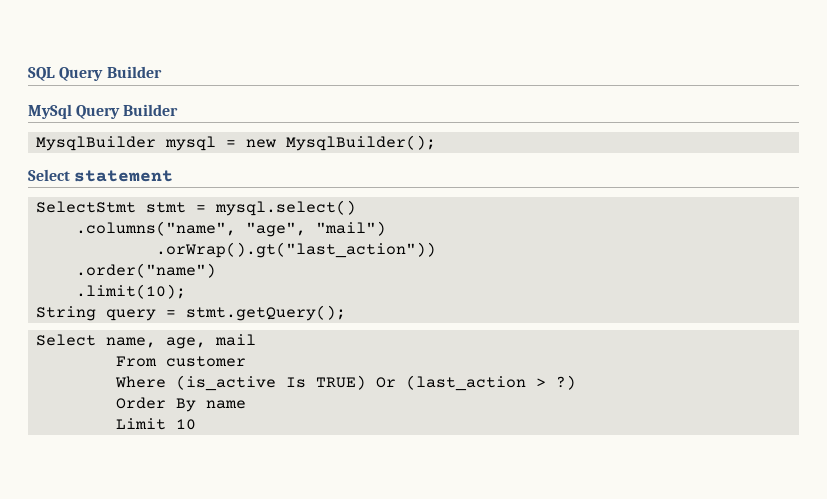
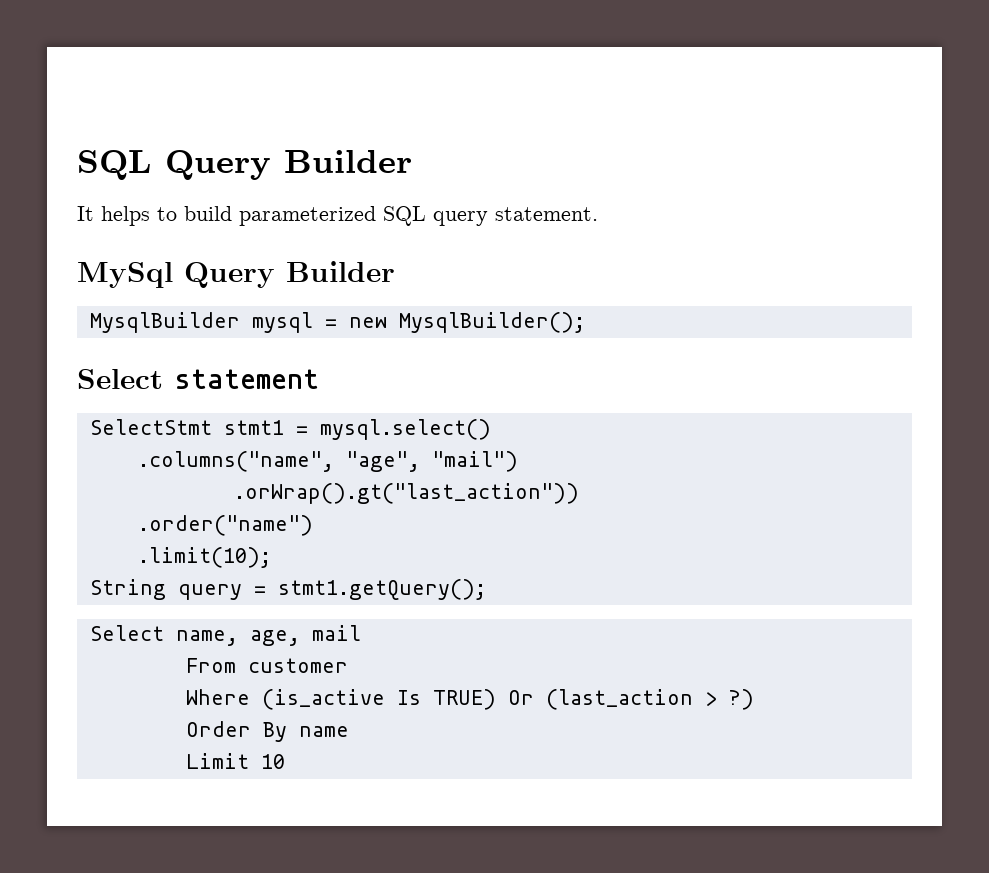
+ It helps to build parameterized SQL query statement.
- SelectStmt stmt = mysql.select()
+ SelectStmt stmt1 = mysql.select()
- String query = stmt.getQuery();
+ String query = stmt1.getQuery();

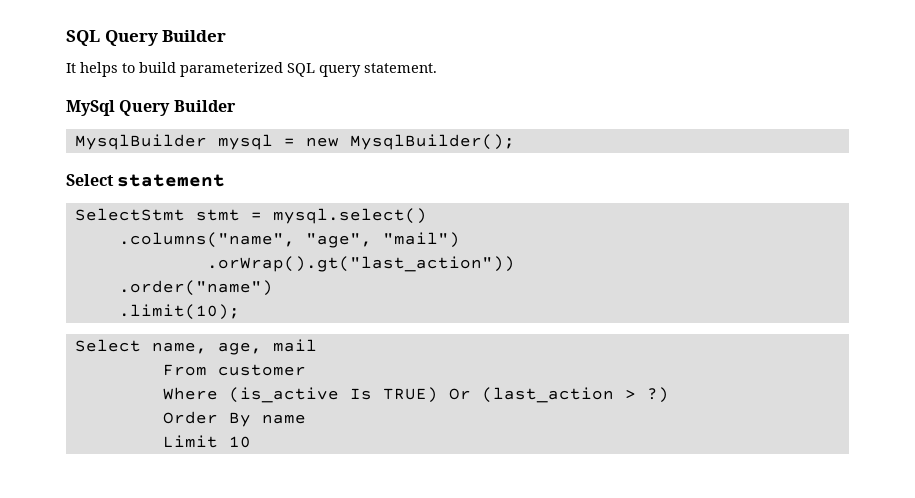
- SelectStmt stmt1 = mysql.select()
+ SelectStmt stmt = mysql.select()
- String query = stmt1.getQuery();

